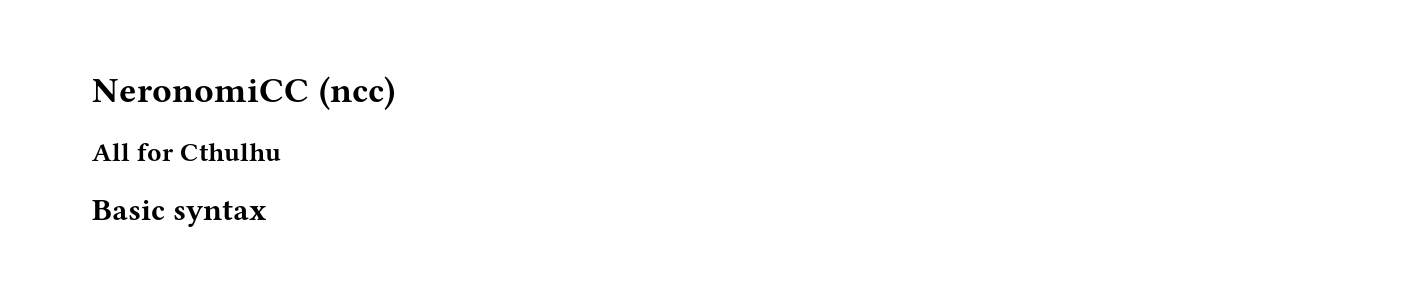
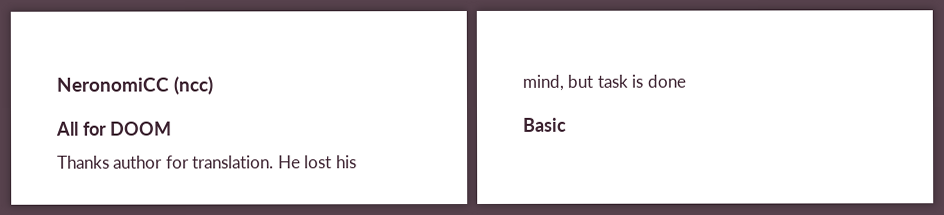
- All for Cthulhu
+ All for DOOM
+ Thanks author for translation. He lost his mind, but task is done
- Basic syntax
+ Basic

